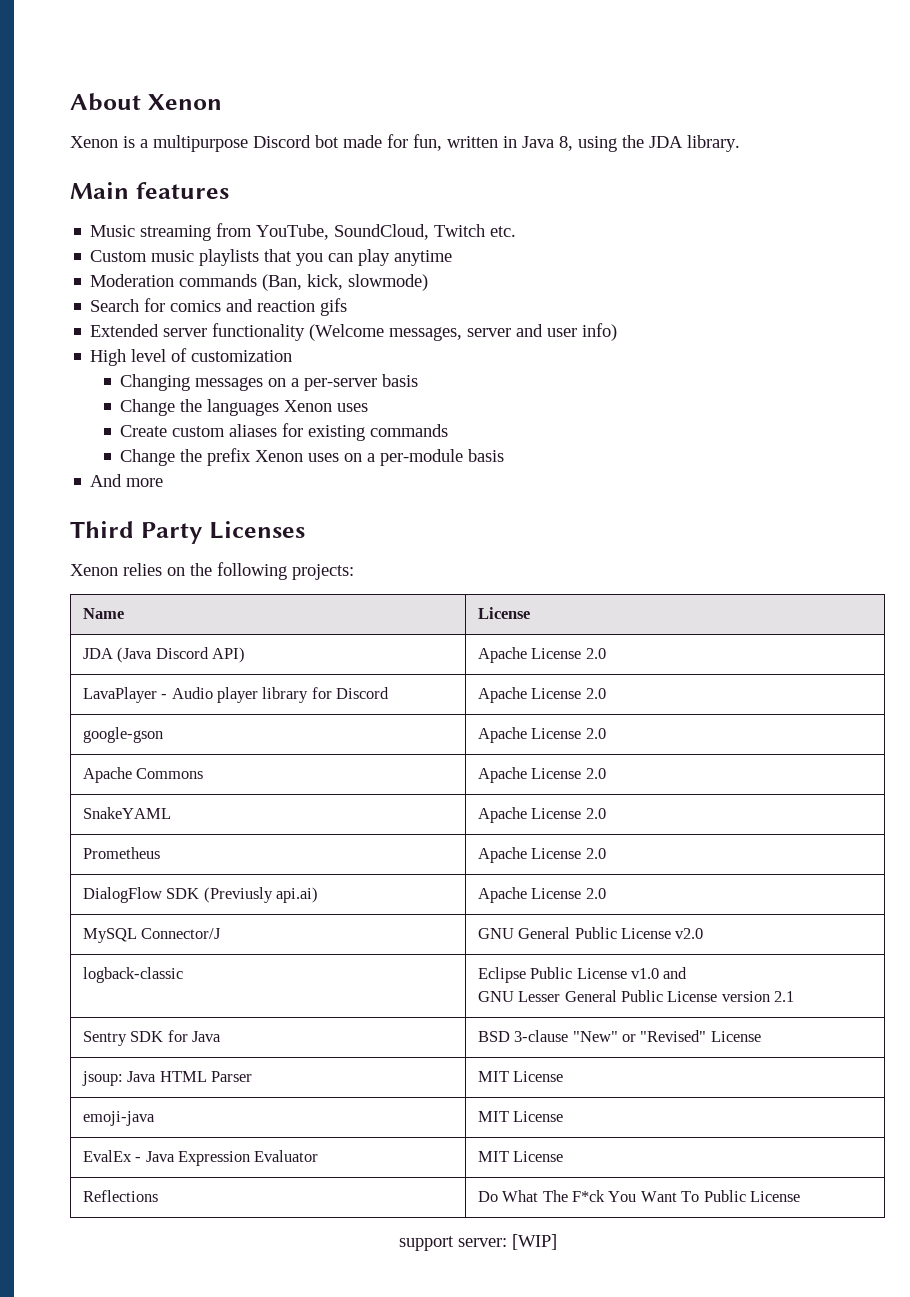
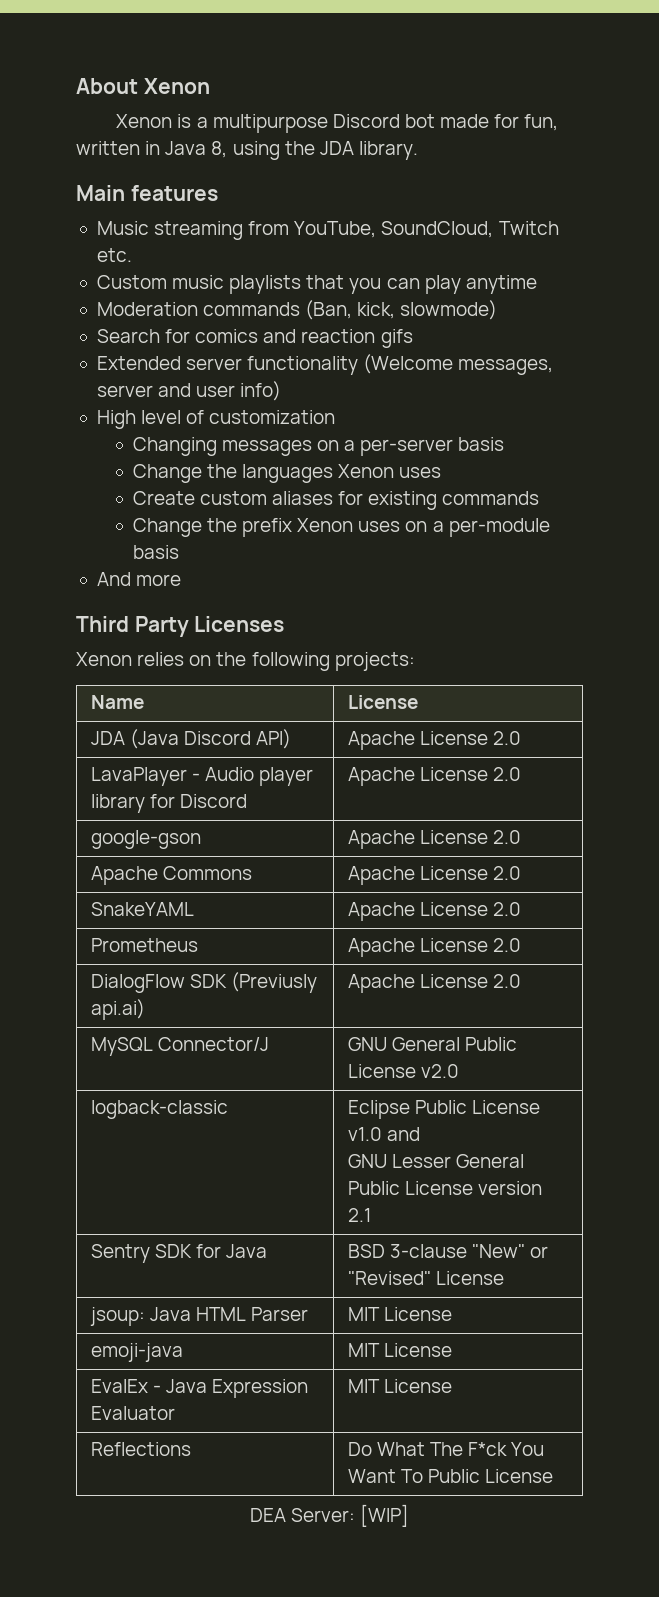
- support server: [WIP]
+ DEA Server: [WIP]

